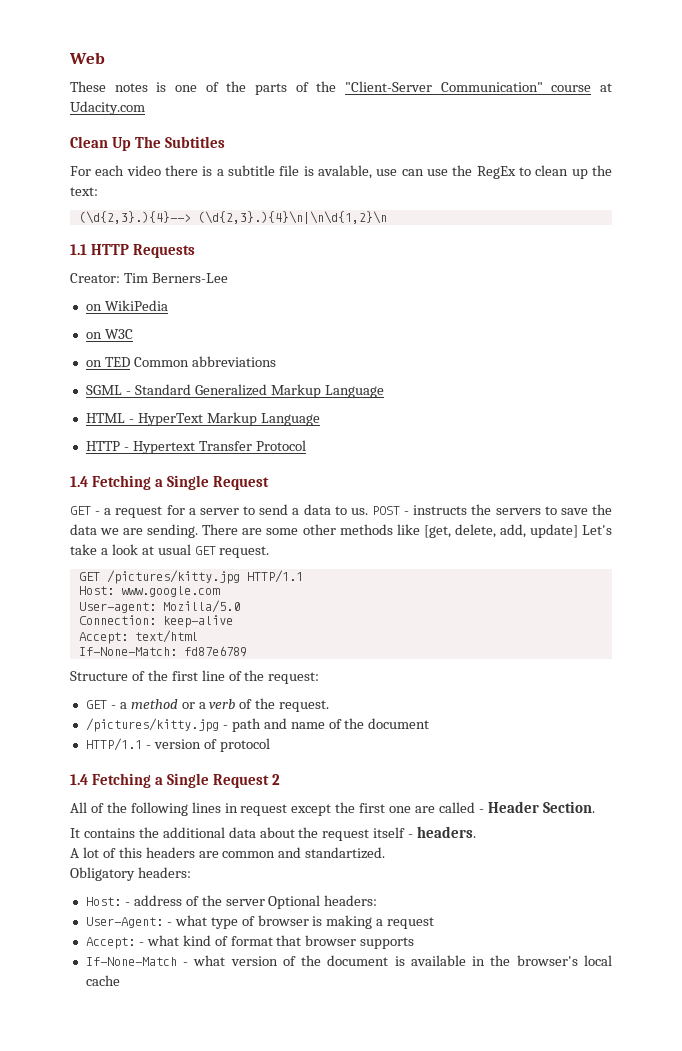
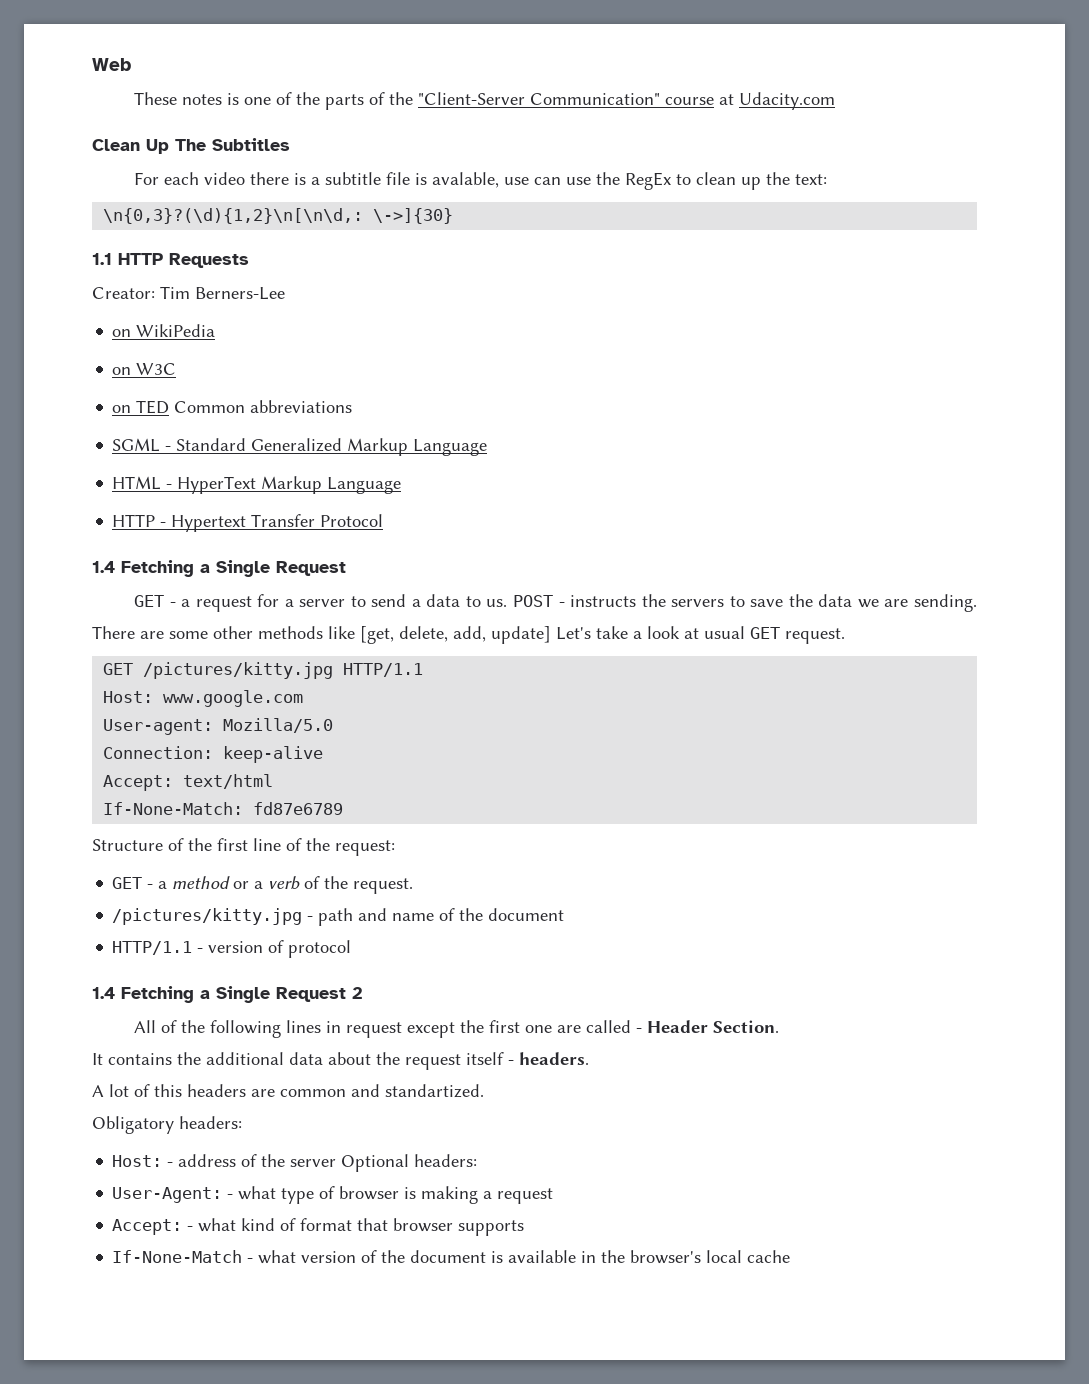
- (\d{2,3}.){4}--> (\d{2,3}.){4}\n|\n\d{1,2}\n
+ \n{0,3}?(\d){1,2}\n[\n\d,: \->]{30}

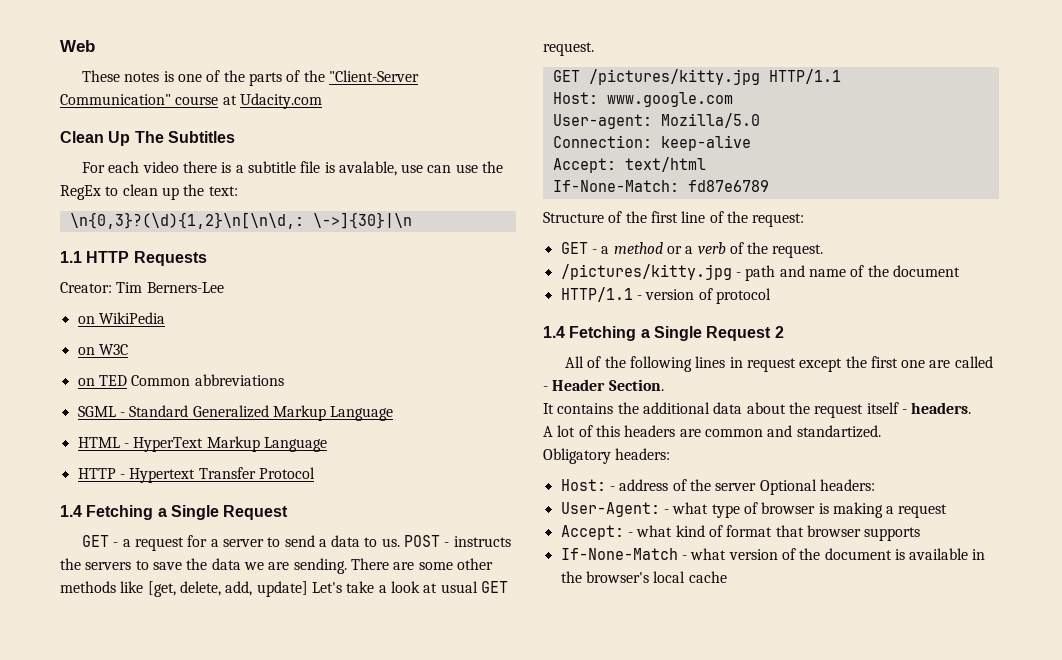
- \n{0,3}?(\d){1,2}\n[\n\d,: \->]{30}
+ \n{0,3}?(\d){1,2}\n[\n\d,: \->]{30}|\n

